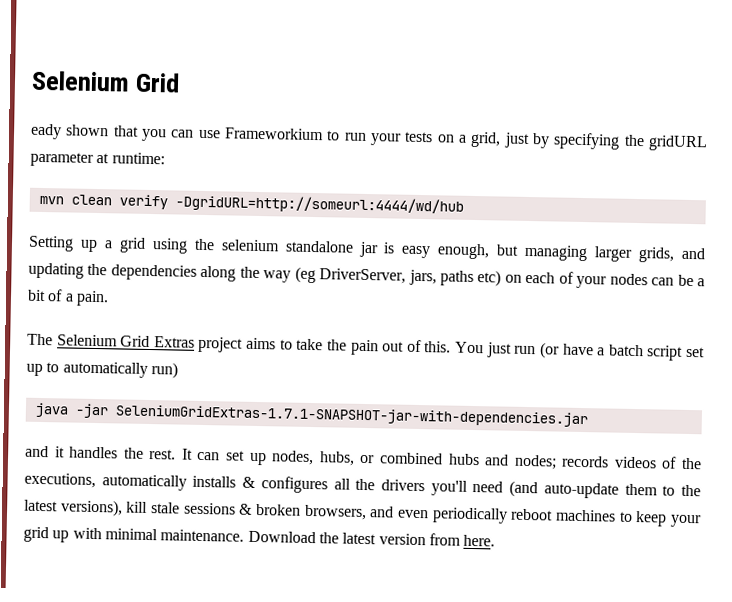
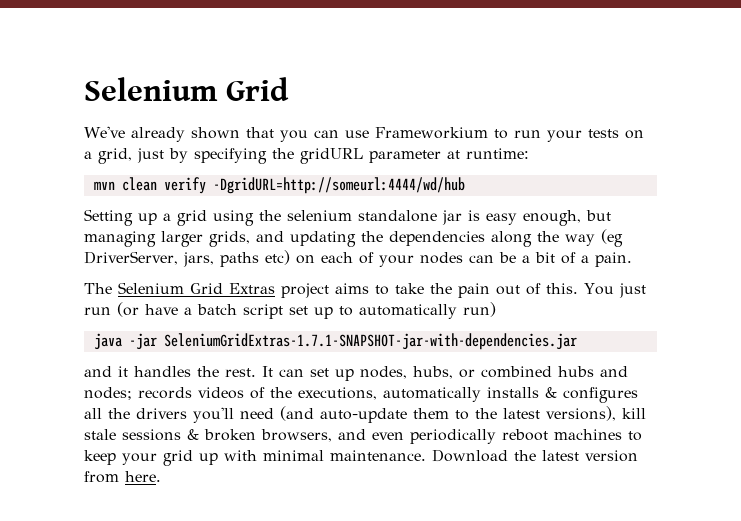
- eady shown that you can use Frameworkium to run your tests on a grid, just by specifying the gridURL parameter at runtime:
+ We've already shown that you can use Frameworkium to run your tests on a grid, just by specifying the gridURL parameter at runtime:

